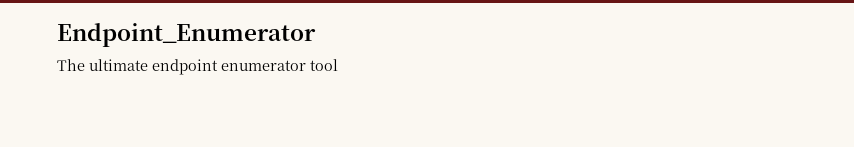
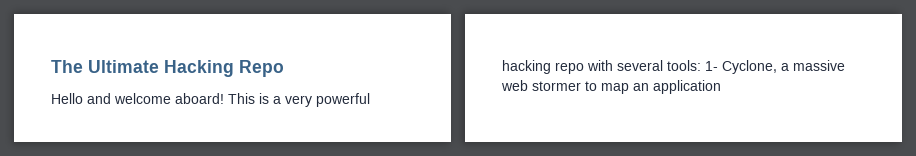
- Endpoint_Enumerator
- The ultimate endpoint enumerator tool
+ The Ultimate Hacking Repo
+ Hello and welcome aboard! This is a very powerful hacking repo with several tools: 1- Cyclone, a massive web stormer to map an application

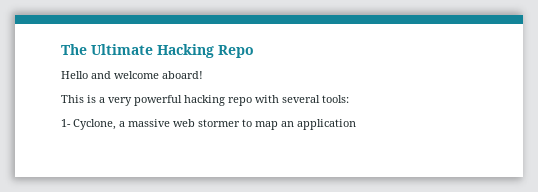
- Hello and welcome aboard! This is a very powerful hacking repo with several tools: 1- Cyclone, a massive web stormer to map an application
+ Hello and welcome aboard!
+ This is a very powerful hacking repo with several tools:
+ 1- Cyclone, a massive web stormer to map an application

